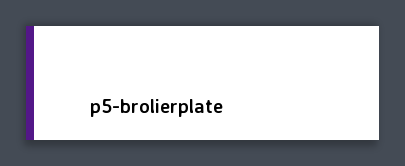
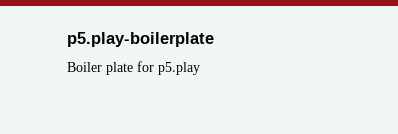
- p5-brolierplate
+ p5.play-boilerplate
+ Boiler plate for p5.play

